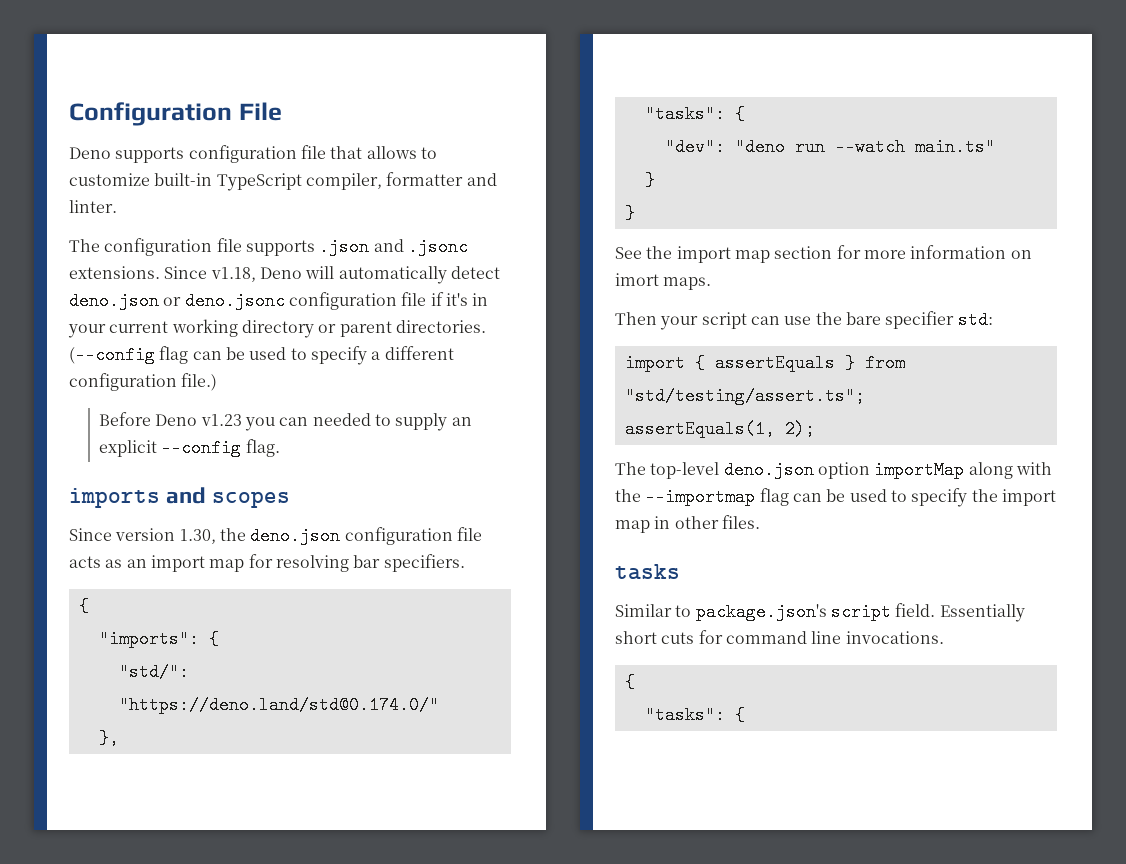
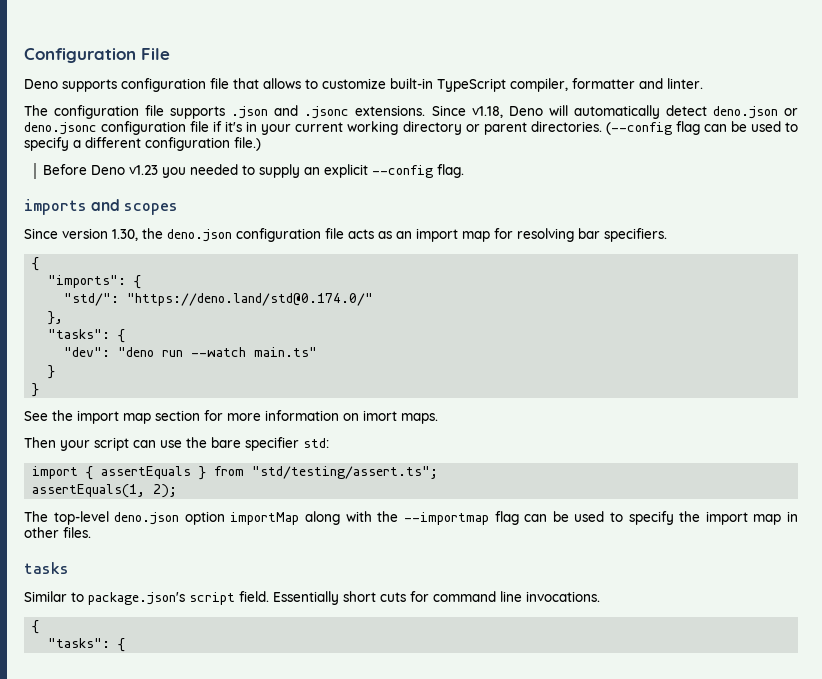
- Before Deno v1.23 you can needed to supply an explicit --config flag.
+ Before Deno v1.23 you needed to supply an explicit --config flag.

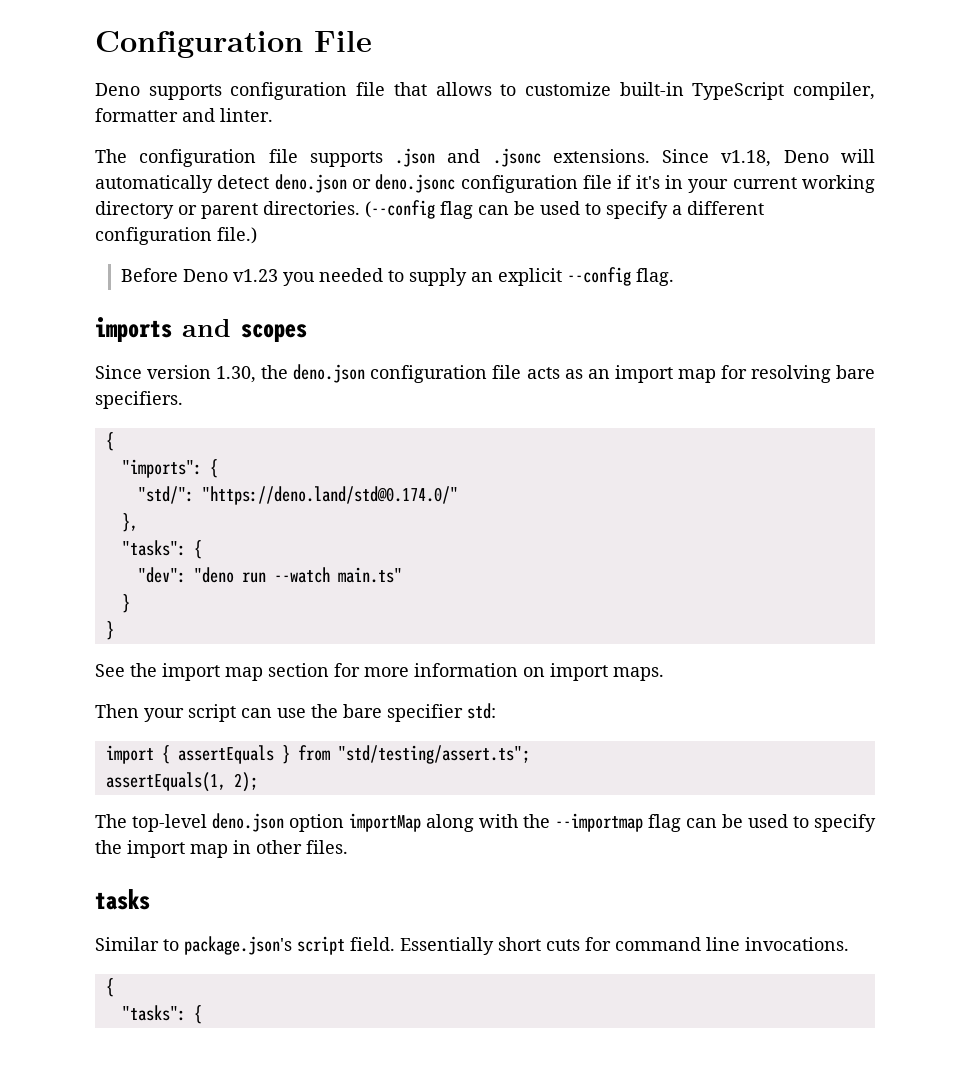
- Since version 1.30, the deno.json configuration file acts as an import map for resolving bar specifiers.
+ Since version 1.30, the deno.json configuration file acts as an import map for resolving bare specifiers.
- See the import map section for more information on imort maps.
+ See the import map section for more information on import maps.

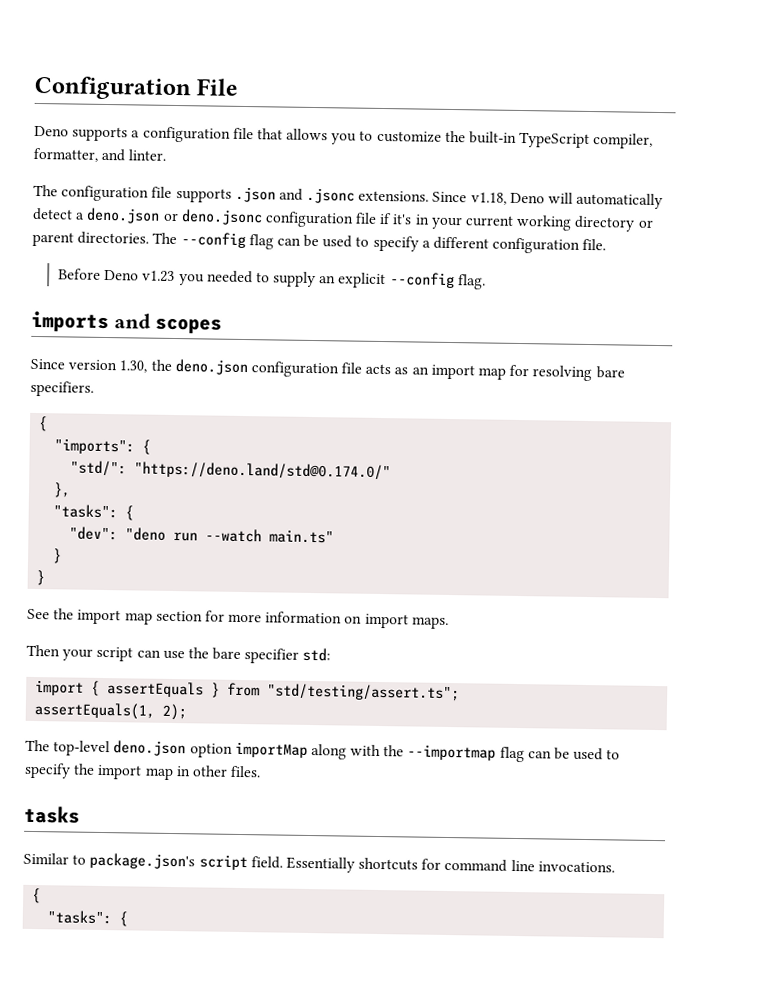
- Deno supports configuration file that allows to customize built-in TypeScript compiler, formatter and linter.
+ Deno supports a configuration file that allows you to customize the built-in TypeScript compiler, formatter, and linter.
- Since v1.18, Deno will automatically detect deno.json or deno.jsonc configuration file if it's in your current working directory or parent directories.
+ Since v1.18, Deno will automatically detect a deno.json or deno.jsonc configuration file if it's in your current working directory or parent directories.
- (--config flag can be used to specify a different configuration file.)
+ The --config flag can be used to specify a different configuration file.
- Essentially short cuts for command line invocations.
+ Essentially shortcuts for command line invocations.

